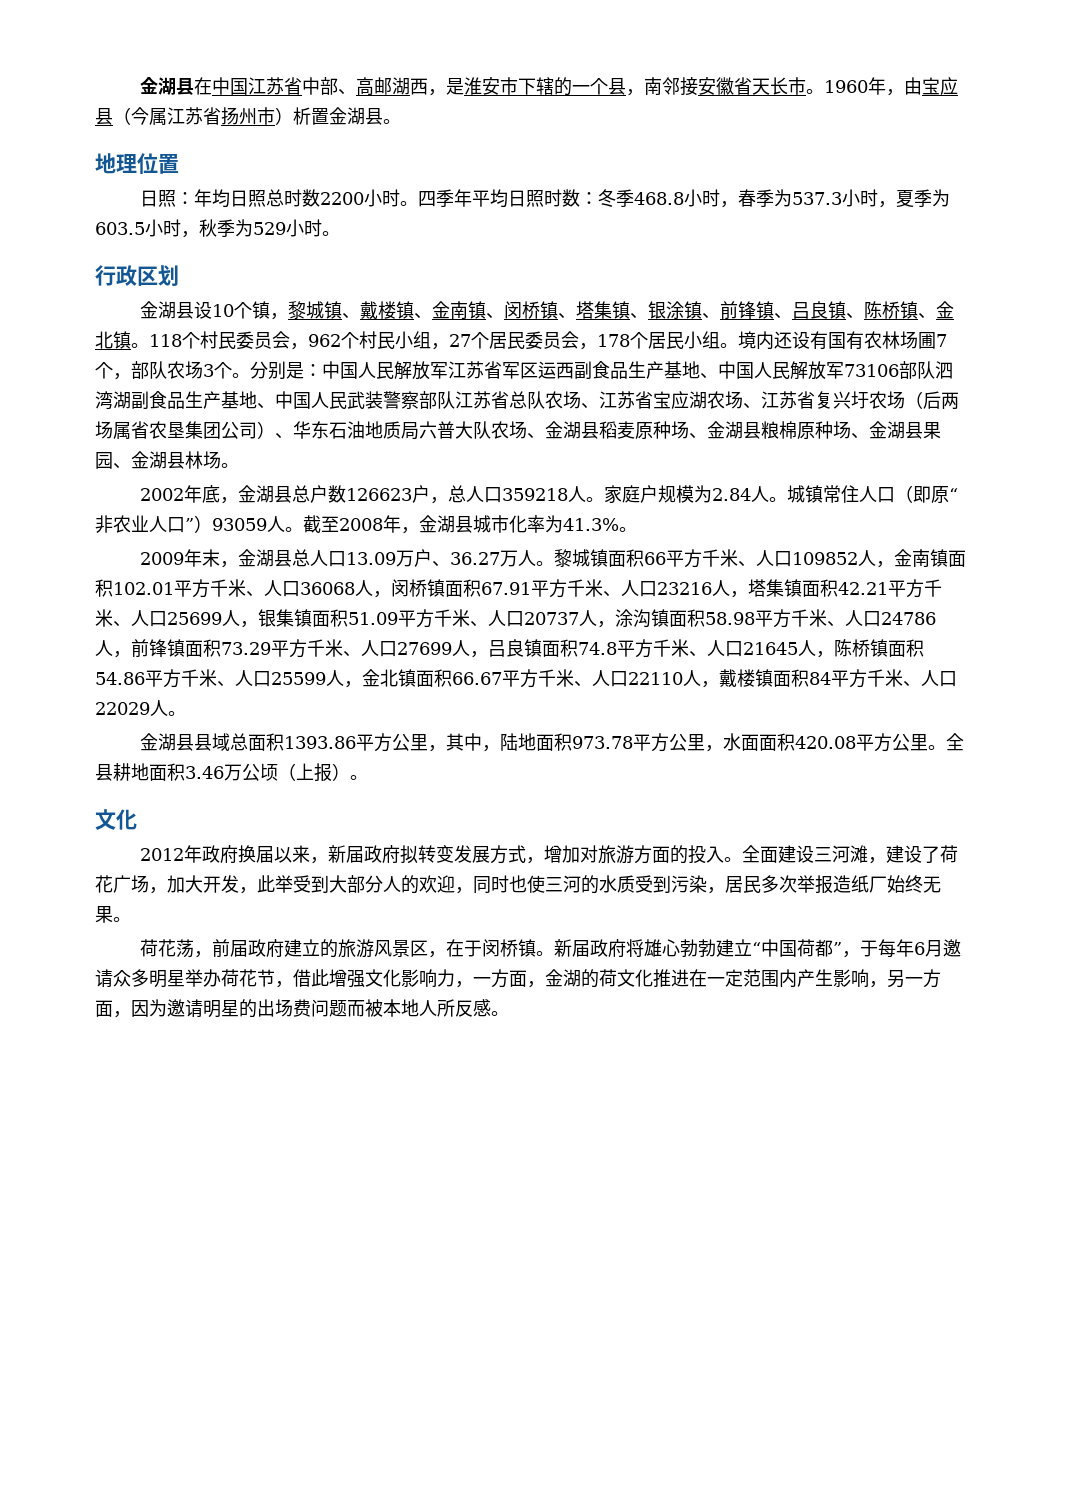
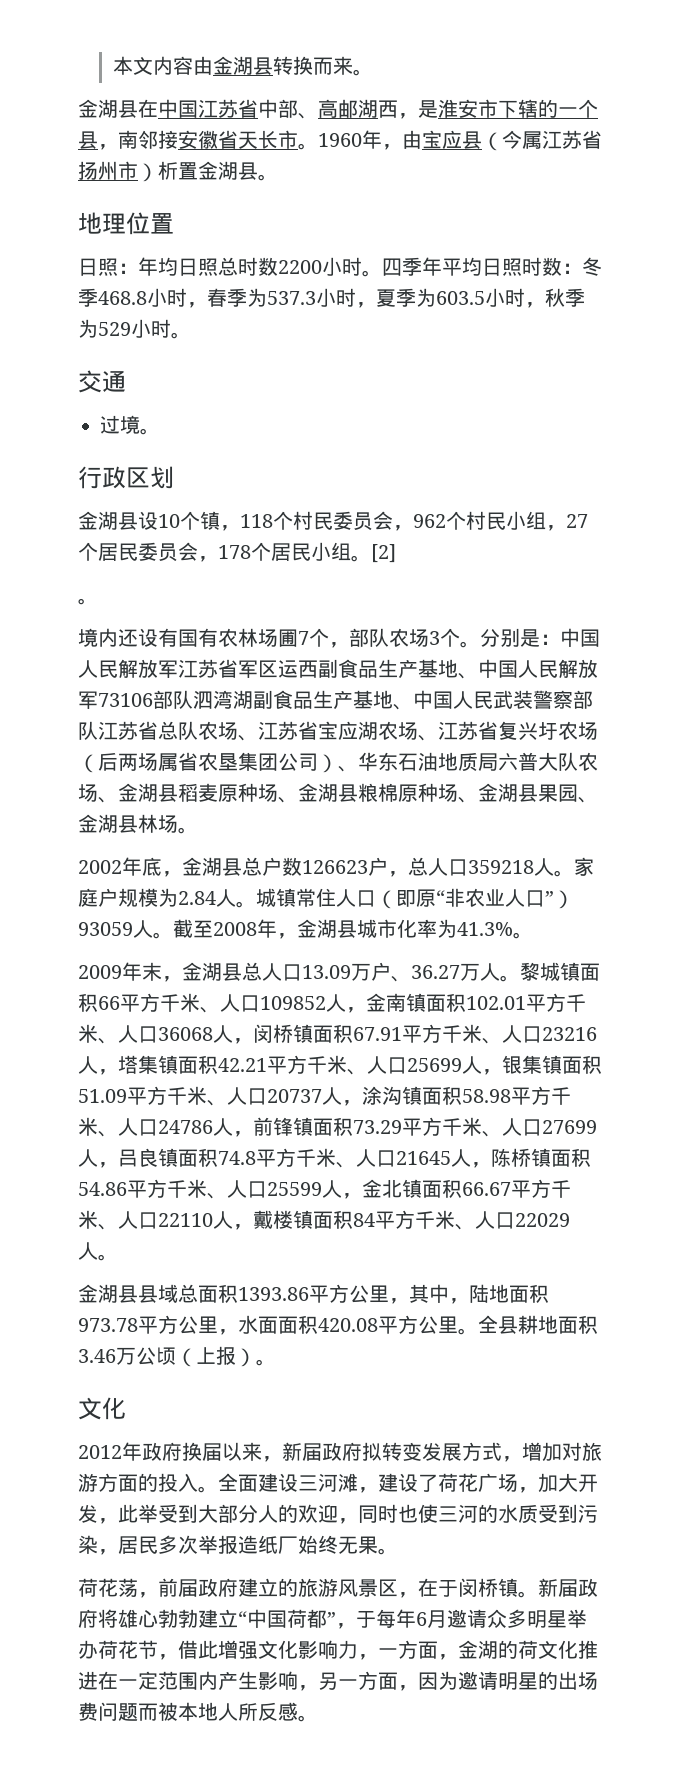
+ 本文内容由金湖县转换而来。
+ 交通
+ 过境。
- 金湖县设10个镇，黎城镇、戴楼镇、金南镇、闵桥镇、塔集镇、银涂镇、前锋镇、吕良镇、陈桥镇、金北镇。118个村民委员会，962个村民小组，27个居民委员会，178个居民小组。境内还设有国有农林场圃7个，部队农场3个。
+ 金湖县设10个镇，118个村民委员会，962个村民小组，27个居民委员会，178个居民小组。[2]
+ 。
+ 境内还设有国有农林场圃7个，部队农场3个。

